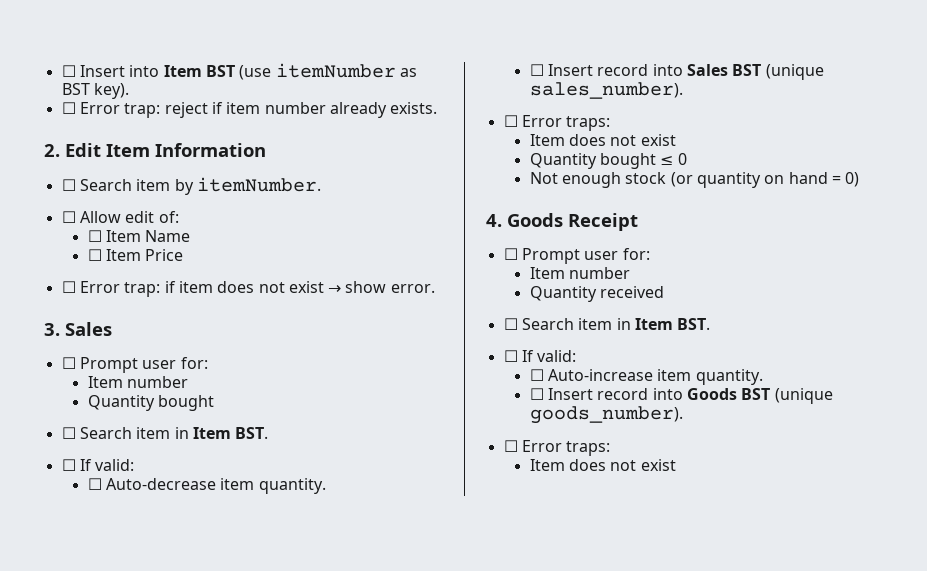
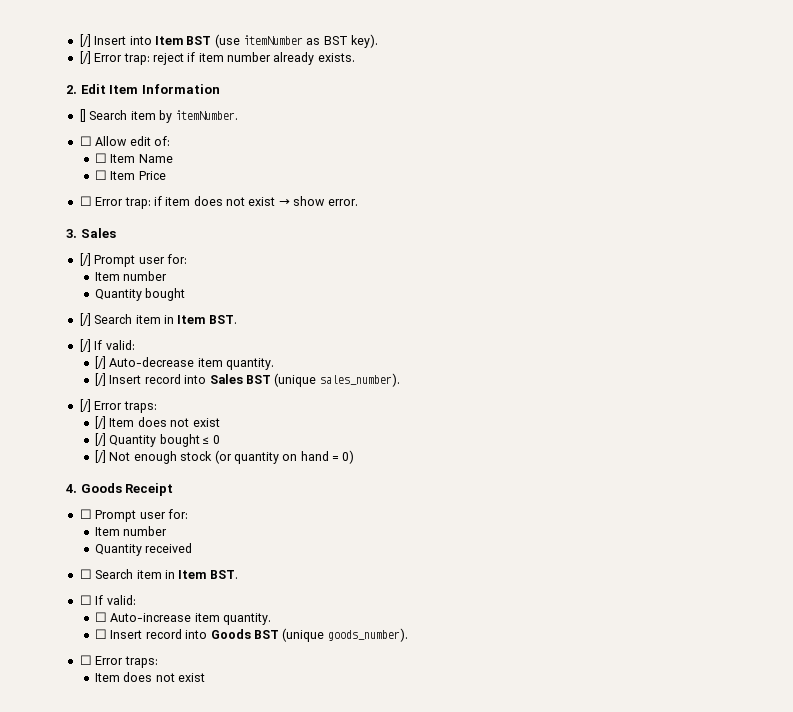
- ☐ Insert into Item BST (use itemNumber as BST key).
+ [/] Insert into Item BST (use itemNumber as BST key).
- ☐ Error trap: reject if item number already exists.
+ [/] Error trap: reject if item number already exists.
- ☐ Search item by itemNumber.
+ [] Search item by itemNumber.
  3. Sales
- ☐ Prompt user for:
+ [/] Prompt user for:
  Item number
  Quantity bought
- ☐ Search item in Item BST.
- ☐ If valid:
- ☐ Auto-decrease item quantity.
+ [/] Search item in Item BST.
+ [/] If valid:
+ [/] Auto-decrease item quantity.
- ☐ Insert record into Sales BST (unique sales_number).
- ☐ Error traps:
- Item does not exist
+ [/] Insert record into Sales BST (unique sales_number).
+ [/] Error traps:
+ [/] Item does not exist
- Quantity bought ≤ 0
+ [/] Quantity bought ≤ 0
- Not enough stock (or quantity on hand = 0)
+ [/] Not enough stock (or quantity on hand = 0)

